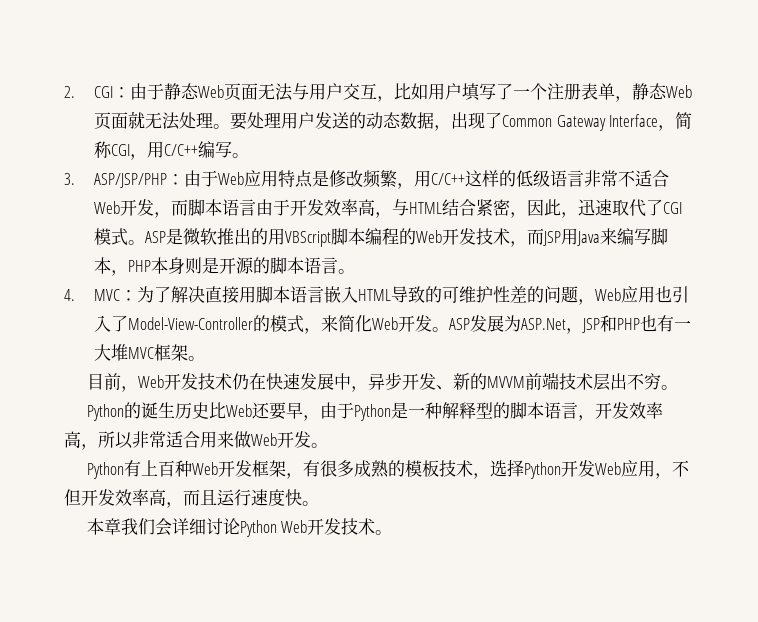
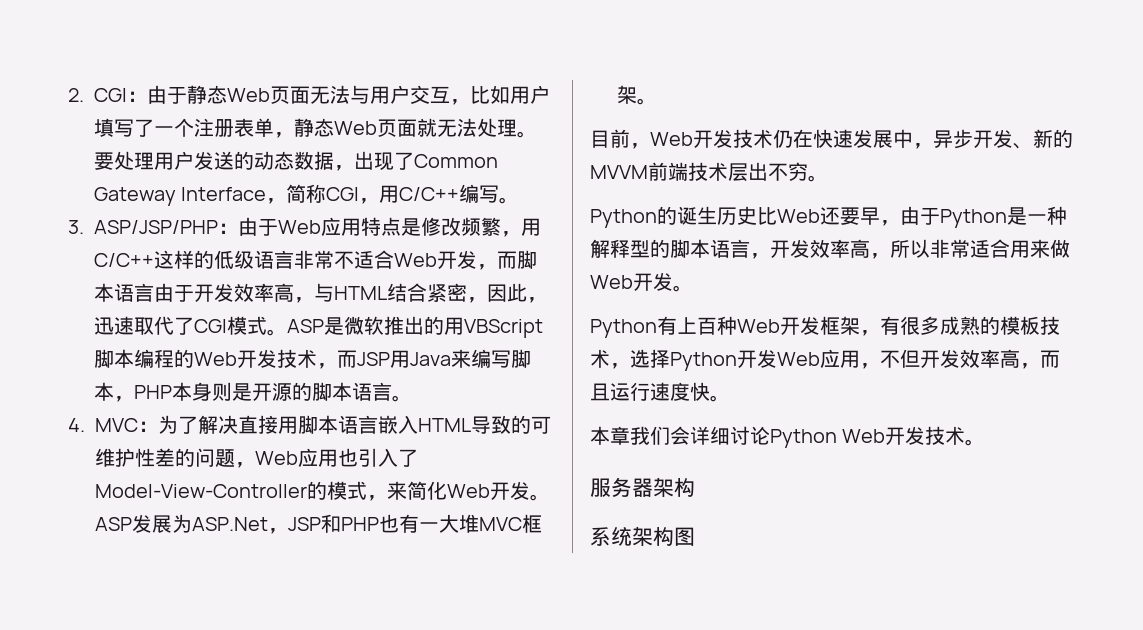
+ 服务器架构
+ 系统架构图

